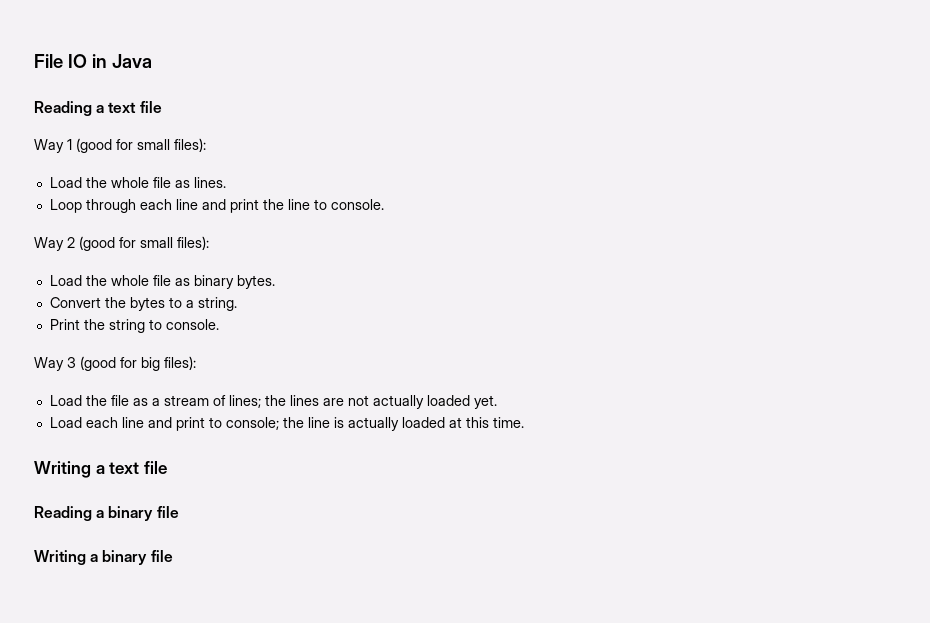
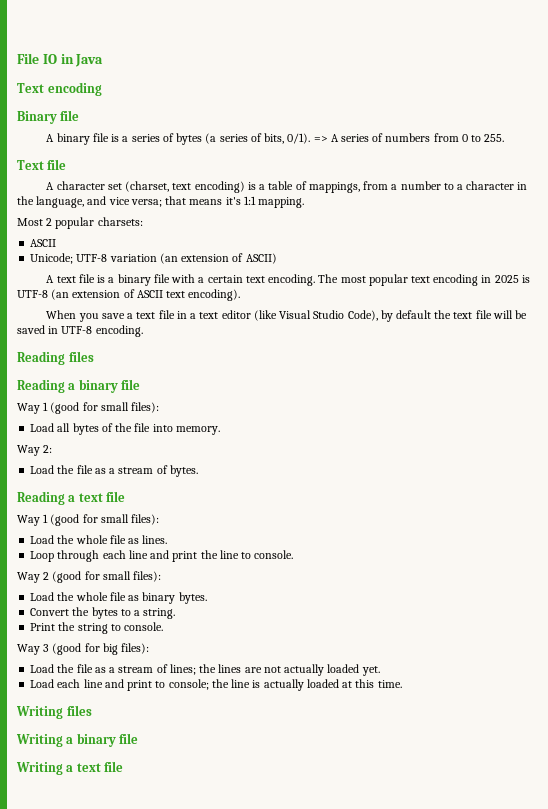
+ Text encoding
+ Binary file
+ A binary file is a series of bytes (a series of bits, 0/1). => A series of numbers from 0 to 255.
+ Text file
+ A character set (charset, text encoding) is a table of mappings, from a number to a character in the language, and vice versa; that means it's 1:1 mapping.
+ Most 2 popular charsets:
+ ASCII
+ Unicode; UTF-8 variation (an extension of ASCII)
+ A text file is a binary file with a certain text encoding. The most popular text encoding in 2025 is UTF-8 (an extension of ASCII text encoding).
+ When you save a text file in a text editor (like Visual Studio Code), by default the text file will be saved in UTF-8 encoding.
+ Reading files
+ Reading a binary file
+ Way 1 (good for small files):
+ Load all bytes of the file into memory.
+ Way 2:
+ Load the file as a stream of bytes.
- Writing a text file
- Reading a binary file
+ Writing files
+ Writing a binary file
- Writing a binary file
+ Writing a text file

